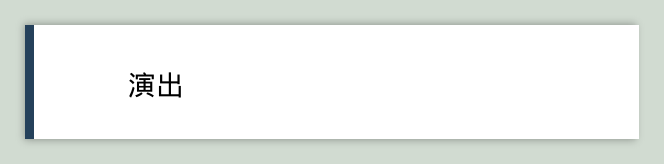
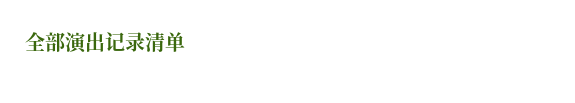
- 演出
+ 全部演出记录清单

